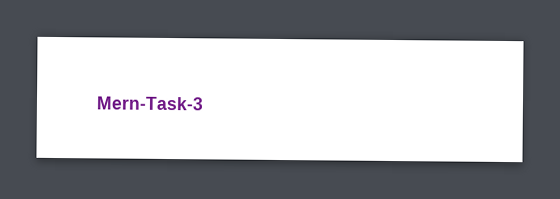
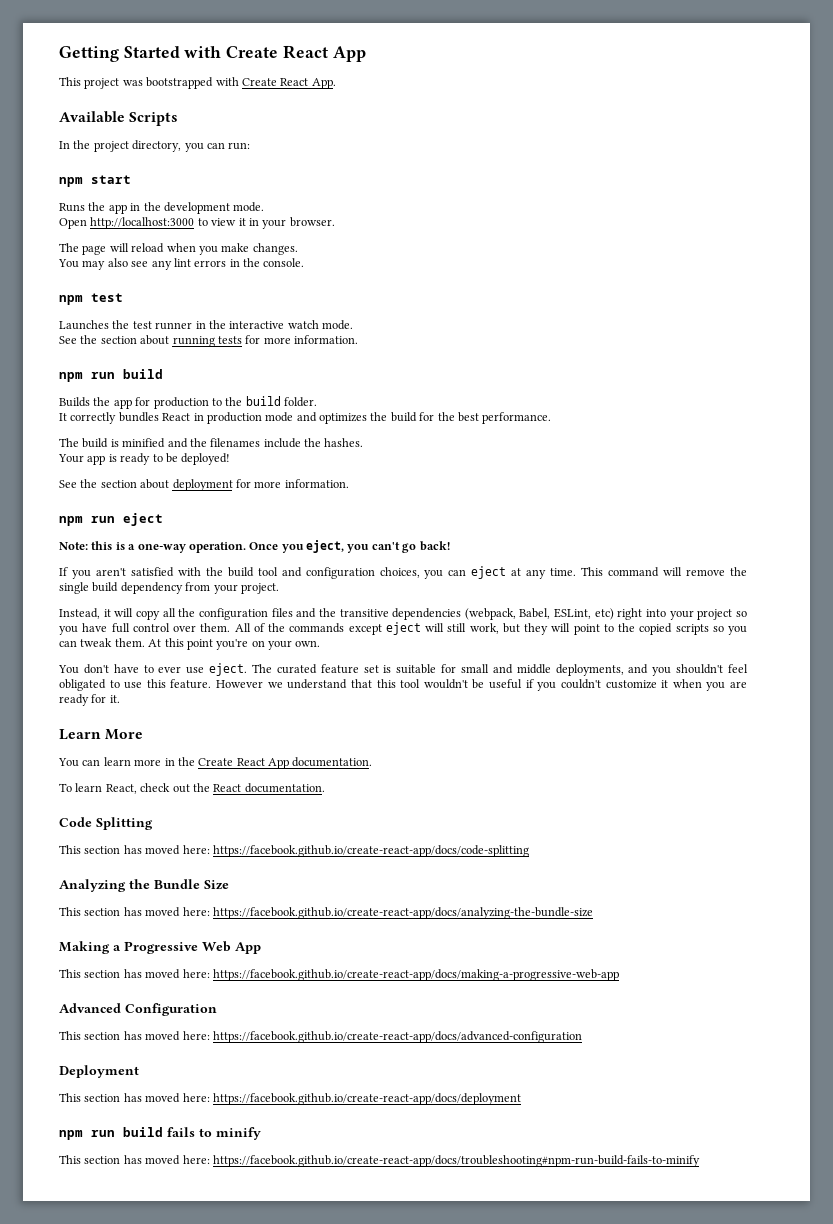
- Mern-Task-3
+ Getting Started with Create React App
+ This project was bootstrapped with Create React App.
+ Available Scripts
+ In the project directory, you can run:
+ npm start
+ Runs the app in the development mode.
+ Open http://localhost:3000 to view it in your browser.
+ The page will reload when you make changes.
+ You may also see any lint errors in the console.
+ npm test
+ Launches the test runner in the interactive watch mode.
+ See the section about running tests for more information.
+ npm run build
+ Builds the app for production to the build folder.
+ It correctly bundles React in production mode and optimizes the build for the best performance.
+ The build is minified and the filenames include the hashes.
+ Your app is ready to be deployed!
+ See the section about deployment for more information.
+ npm run eject
+ Note: this is a one-way operation. Once you eject, you can't go back!
+ If you aren't satisfied with the build tool and configuration choices, you can eject at any time. This command will remove the single build dependency from your project.
+ Instead, it will copy all the configuration files and the transitive dependencies (webpack, Babel, ESLint, etc) right into your project so you have full control over them. All of the commands except eject will still work, but they will point to the copied scripts so you can tweak them. At this point you're on your own.
+ You don't have to ever use eject. The curated feature set is suitable for small and middle deployments, and you shouldn't feel obligated to use this feature. However we understand that this tool wouldn't be useful if you couldn't customize it when you are ready for it.
+ Learn More
+ You can learn more in the Create React App documentation.
+ To learn React, check out the React documentation.
+ Code Splitting
+ This section has moved here: https://facebook.github.io/create-react-app/docs/code-splitting
+ Analyzing the Bundle Size
+ This section has moved here: https://facebook.github.io/create-react-app/docs/analyzing-the-bundle-size
+ Making a Progressive Web App
+ This section has moved here: https://facebook.github.io/create-react-app/docs/making-a-progressive-web-app
+ Advanced Configuration
+ This section has moved here: https://facebook.github.io/create-react-app/docs/advanced-configuration
+ Deployment
+ This section has moved here: https://facebook.github.io/create-react-app/docs/deployment
+ npm run build fails to minify
+ This section has moved here: https://facebook.github.io/create-react-app/docs/troubleshooting#npm-run-build-fails-to-minify

